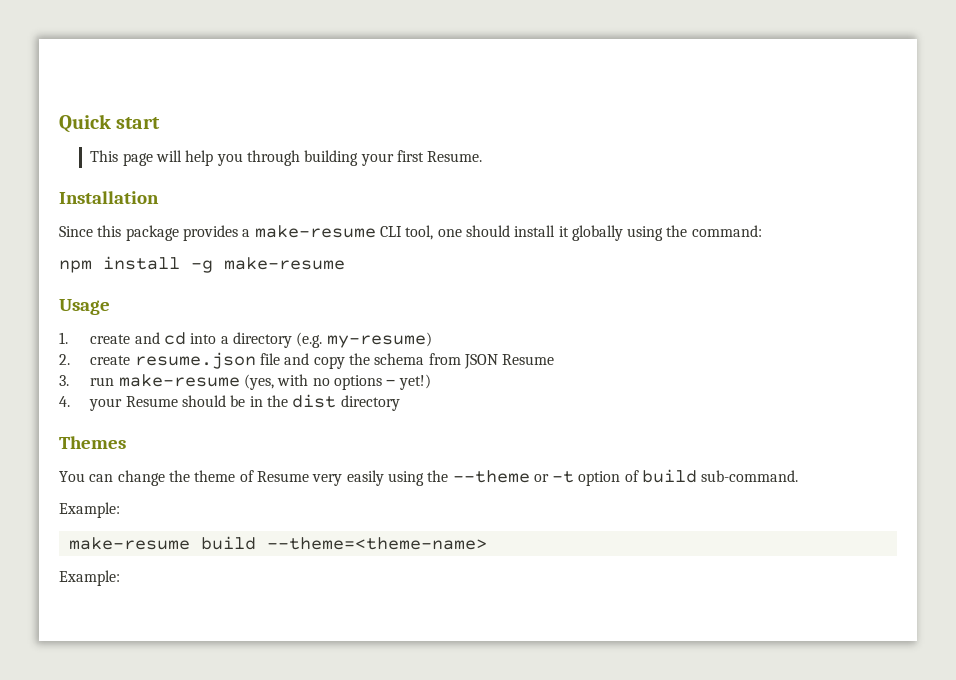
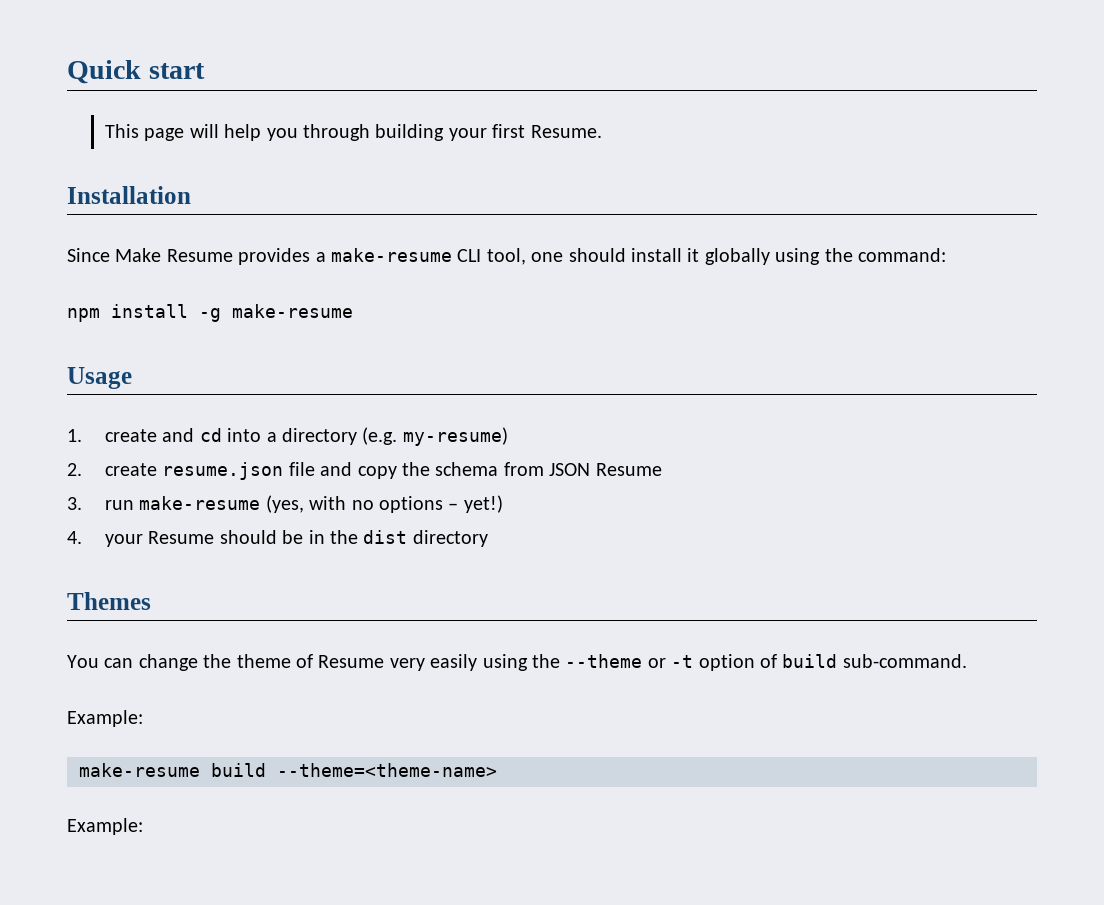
- Since this package provides a make-resume CLI tool, one should install it globally using the command:
+ Since Make Resume provides a make-resume CLI tool, one should install it globally using the command:

